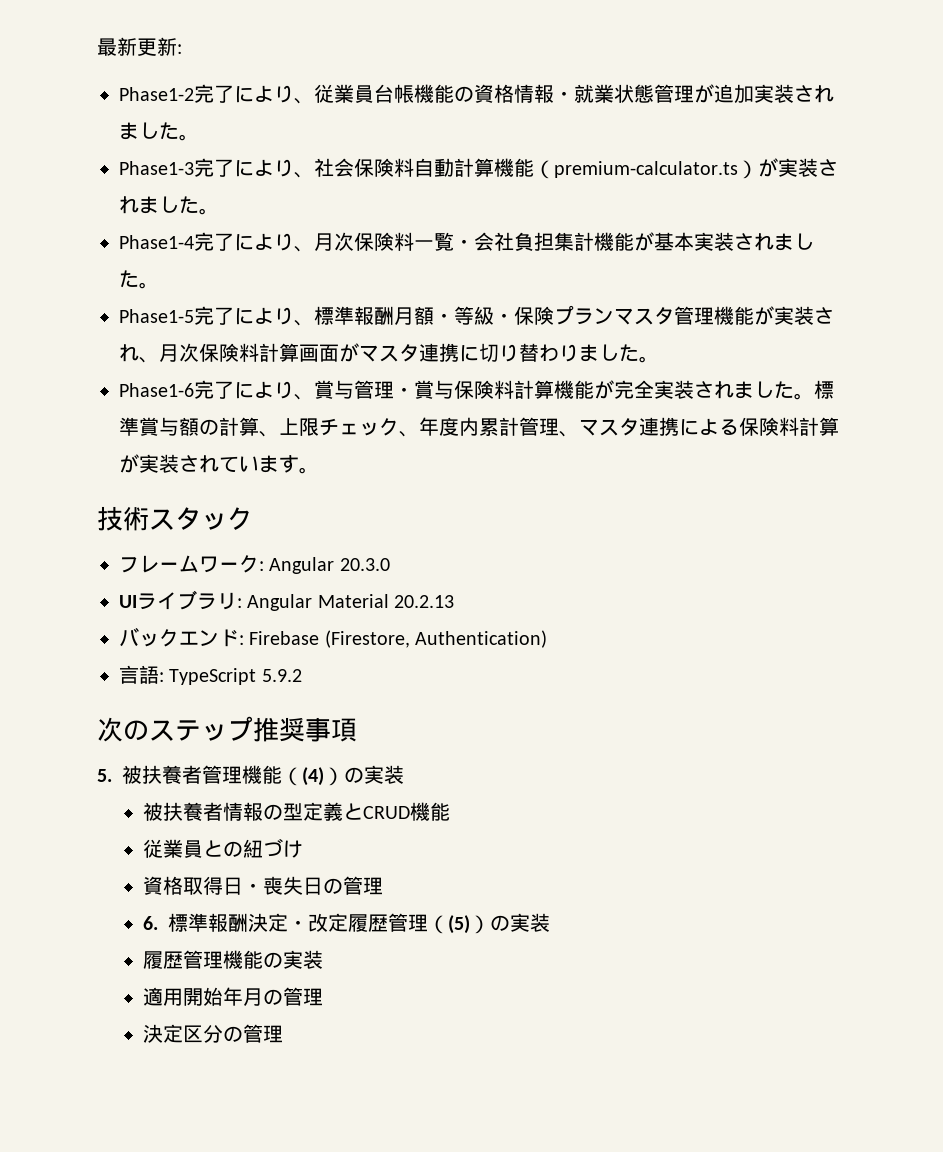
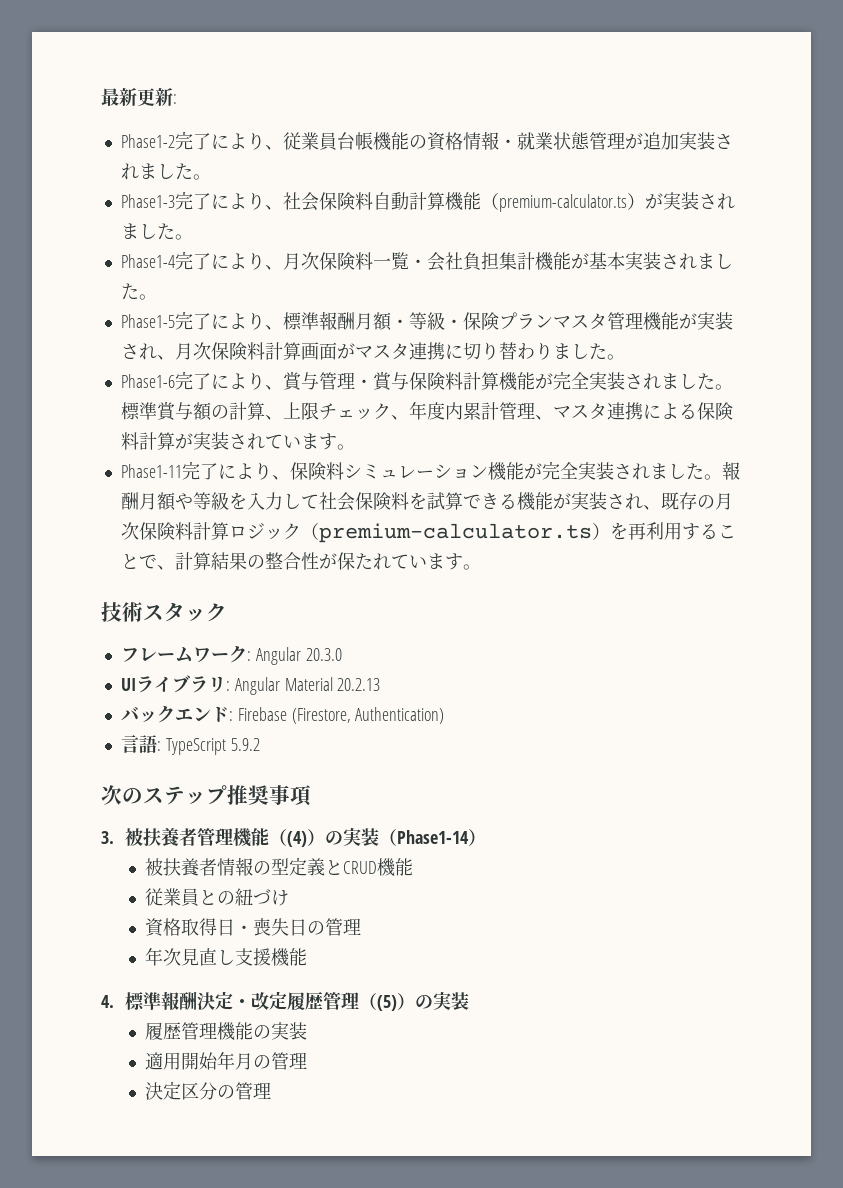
+ Phase1-11完了により、保険料シミュレーション機能が完全実装されました。報酬月額や等級を入力して社会保険料を試算できる機能が実装され、既存の月次保険料計算ロジック（premium-calculator.ts）を再利用することで、計算結果の整合性が保たれています。
- 5.被扶養者管理機能（(4)）の実装
+ 3.被扶養者管理機能（(4)）の実装（Phase1-14）
- 6.標準報酬決定・改定履歴管理（(5)）の実装
+ 年次見直し支援機能
+ 4.標準報酬決定・改定履歴管理（(5)）の実装

